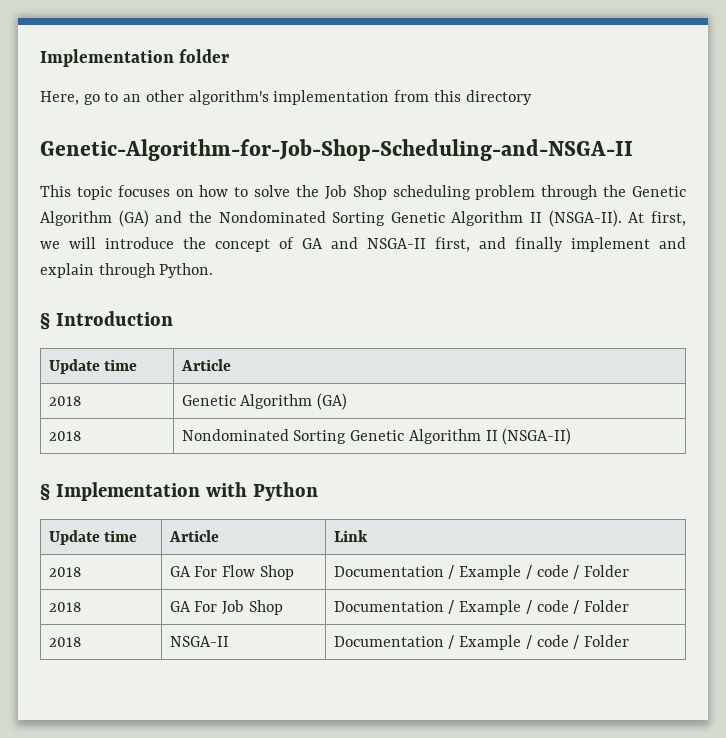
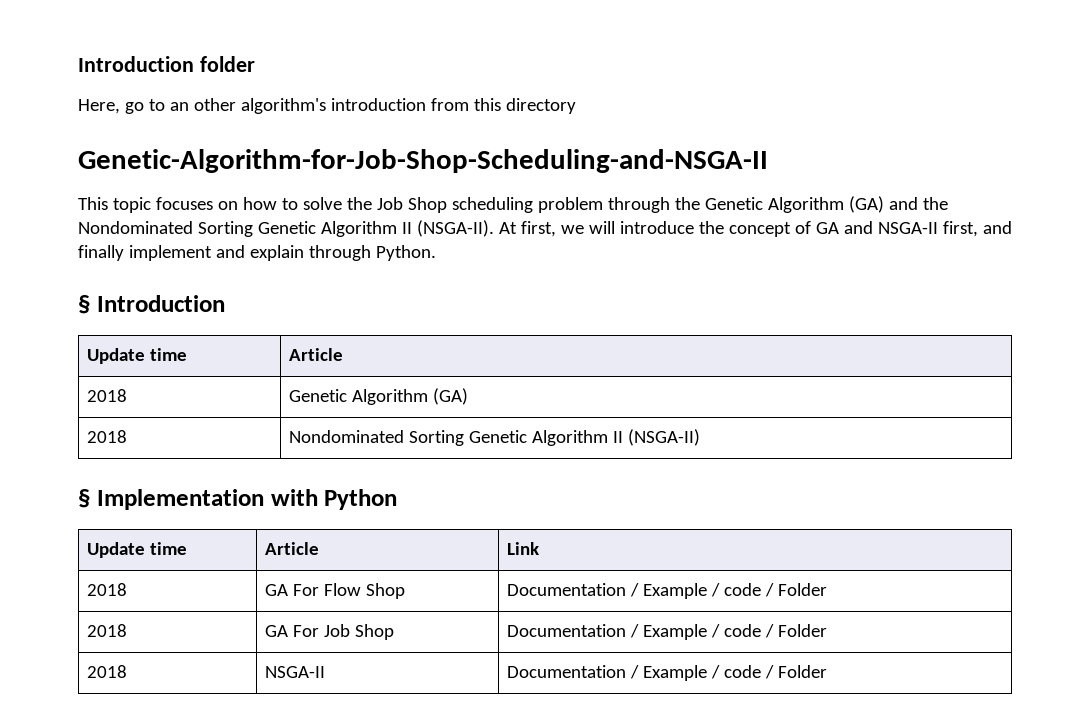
- Implementation folder
+ Introduction folder
- Here, go to an other algorithm's implementation from this directory
+ Here, go to an other algorithm's introduction from this directory

